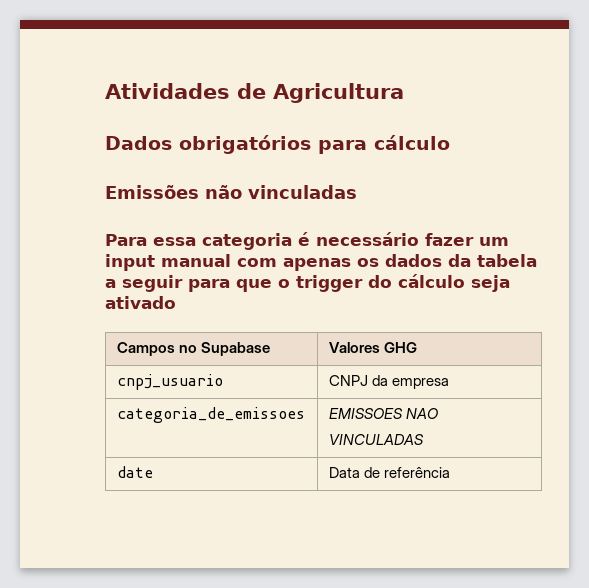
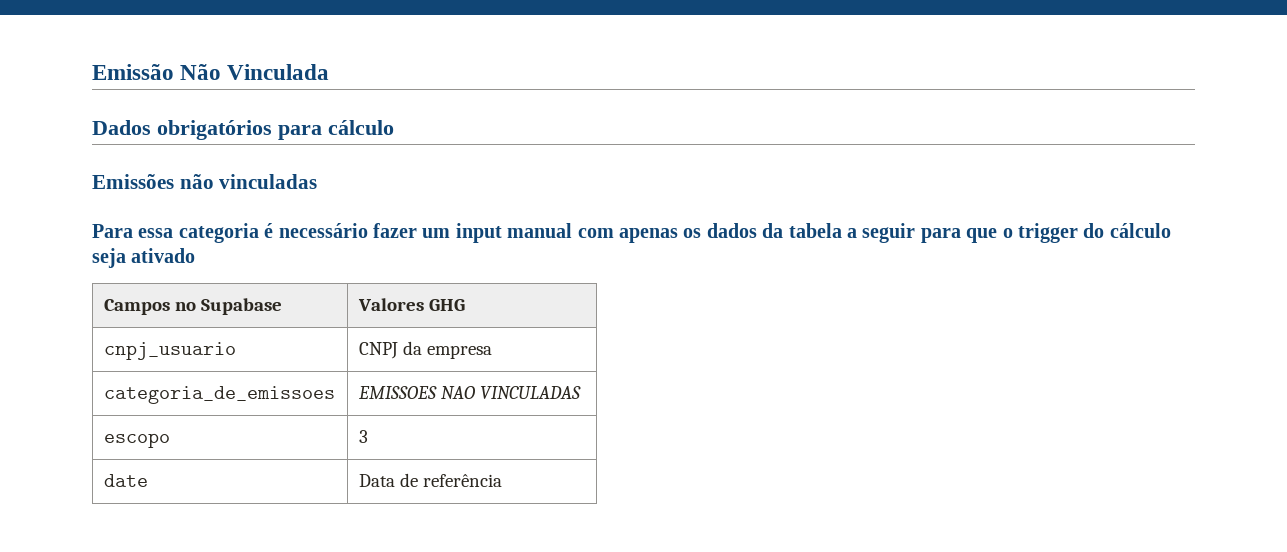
- Atividades de Agricultura
+ Emissão Não Vinculada
+ escopo | 3

